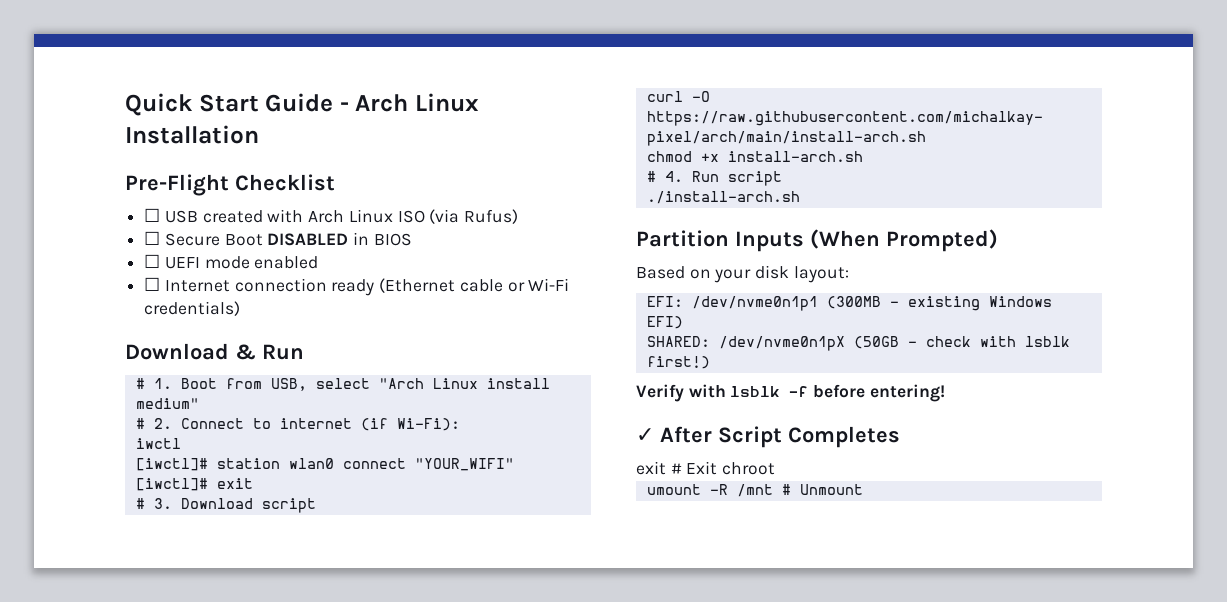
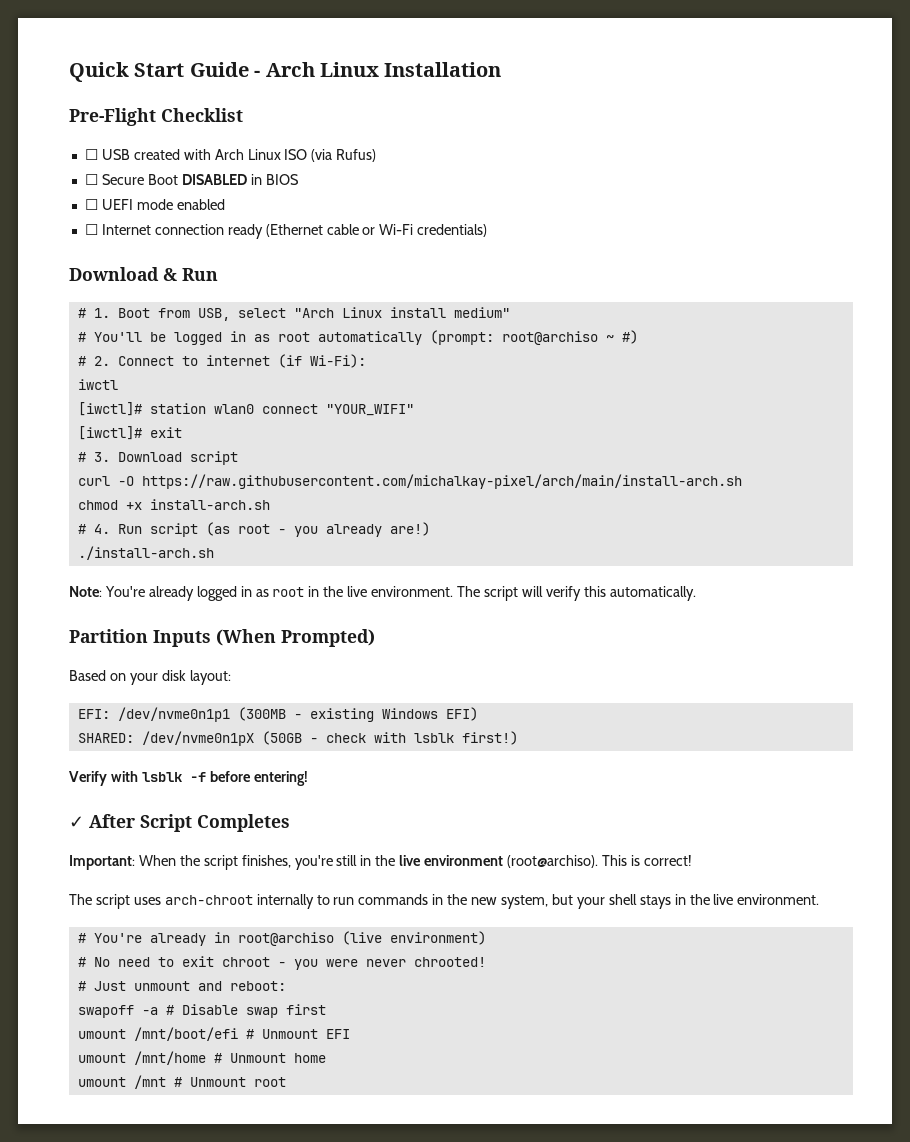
+ # You'll be logged in as root automatically (prompt: root@archiso ~ #)
- # 4. Run script
+ # 4. Run script (as root - you already are!)
  ./install-arch.sh
+ Note: You're already logged in as root in the live environment. The script will verify this automatically.
- exit # Exit chroot
- umount -R /mnt # Unmount
+ Important: When the script finishes, you're still in the live environment (root@archiso). This is correct!
+ The script uses arch-chroot internally to run commands in the new system, but your shell stays in the live environment.
+ # You're already in root@archiso (live environment)
+ # No need to exit chroot - you were never chrooted!
+ # Just unmount and reboot:
+ swapoff -a # Disable swap first
+ umount /mnt/boot/efi # Unmount EFI
+ umount /mnt/home # Unmount home
+ umount /mnt # Unmount root

